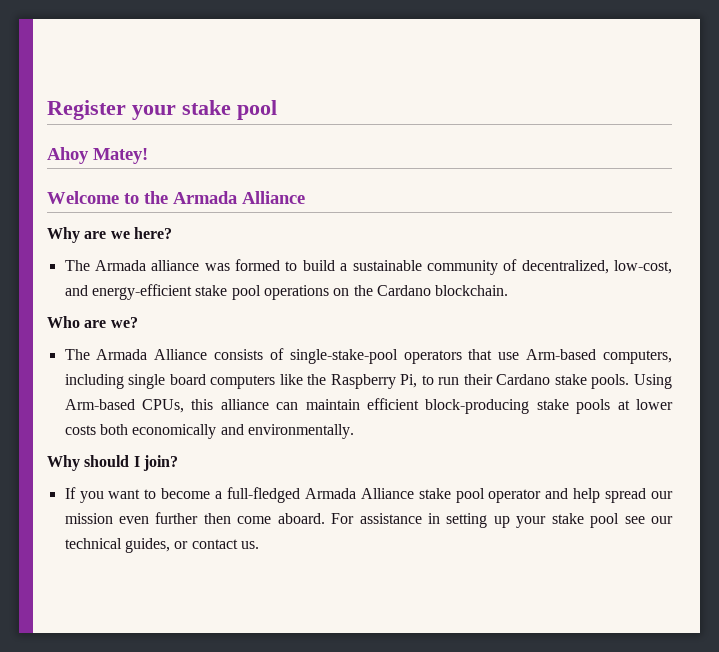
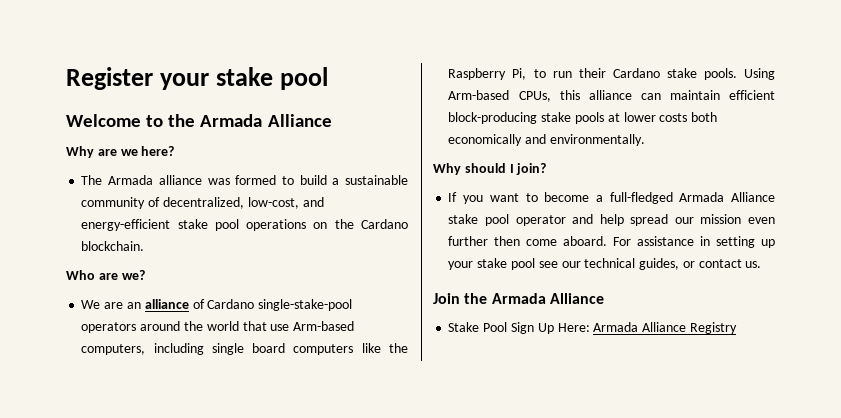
- Ahoy Matey!
- The Armada Alliance consists of single-stake-pool operators that use Arm-based computers, including single board computers like the Raspberry Pi, to run their Cardano stake pools.
+ We are an alliance of Cardano single-stake-pool operators around the world that use Arm-based computers, including single board computers like the Raspberry Pi, to run their Cardano stake pools.
+ Join the Armada Alliance
+ Stake Pool Sign Up Here: Armada Alliance Registry

